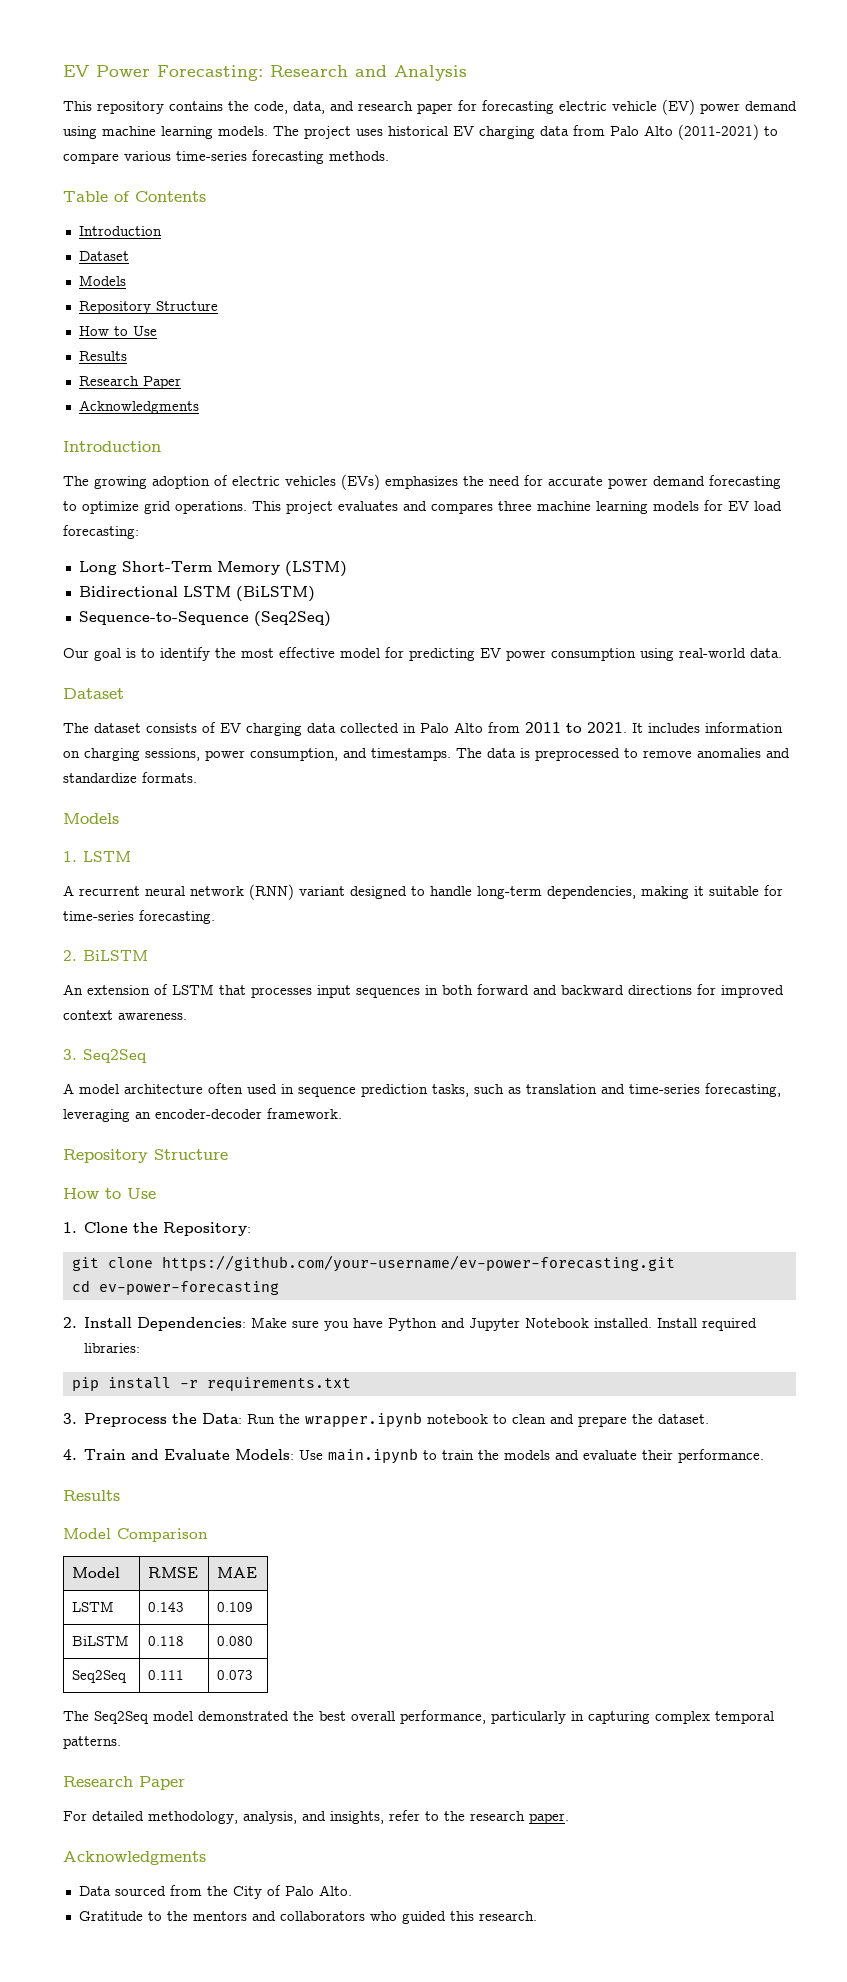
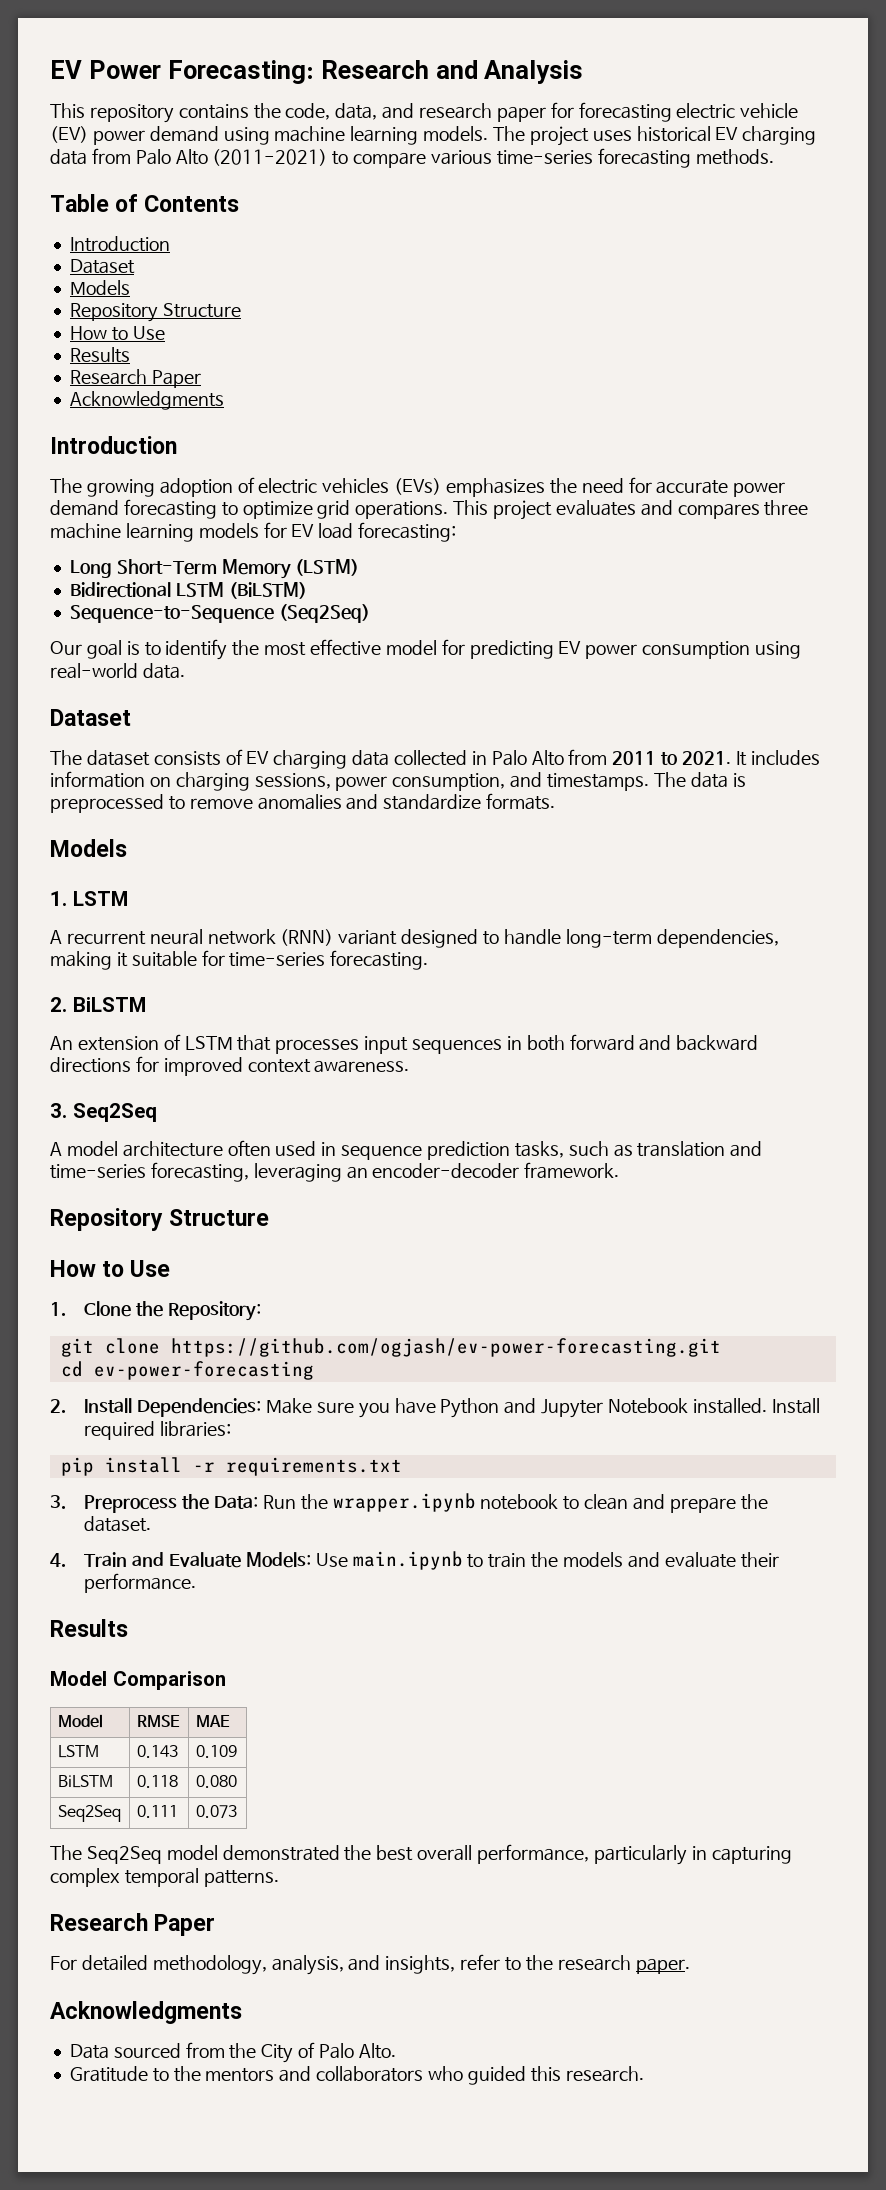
- git clone https://github.com/your-username/ev-power-forecasting.git
+ git clone https://github.com/ogjash/ev-power-forecasting.git

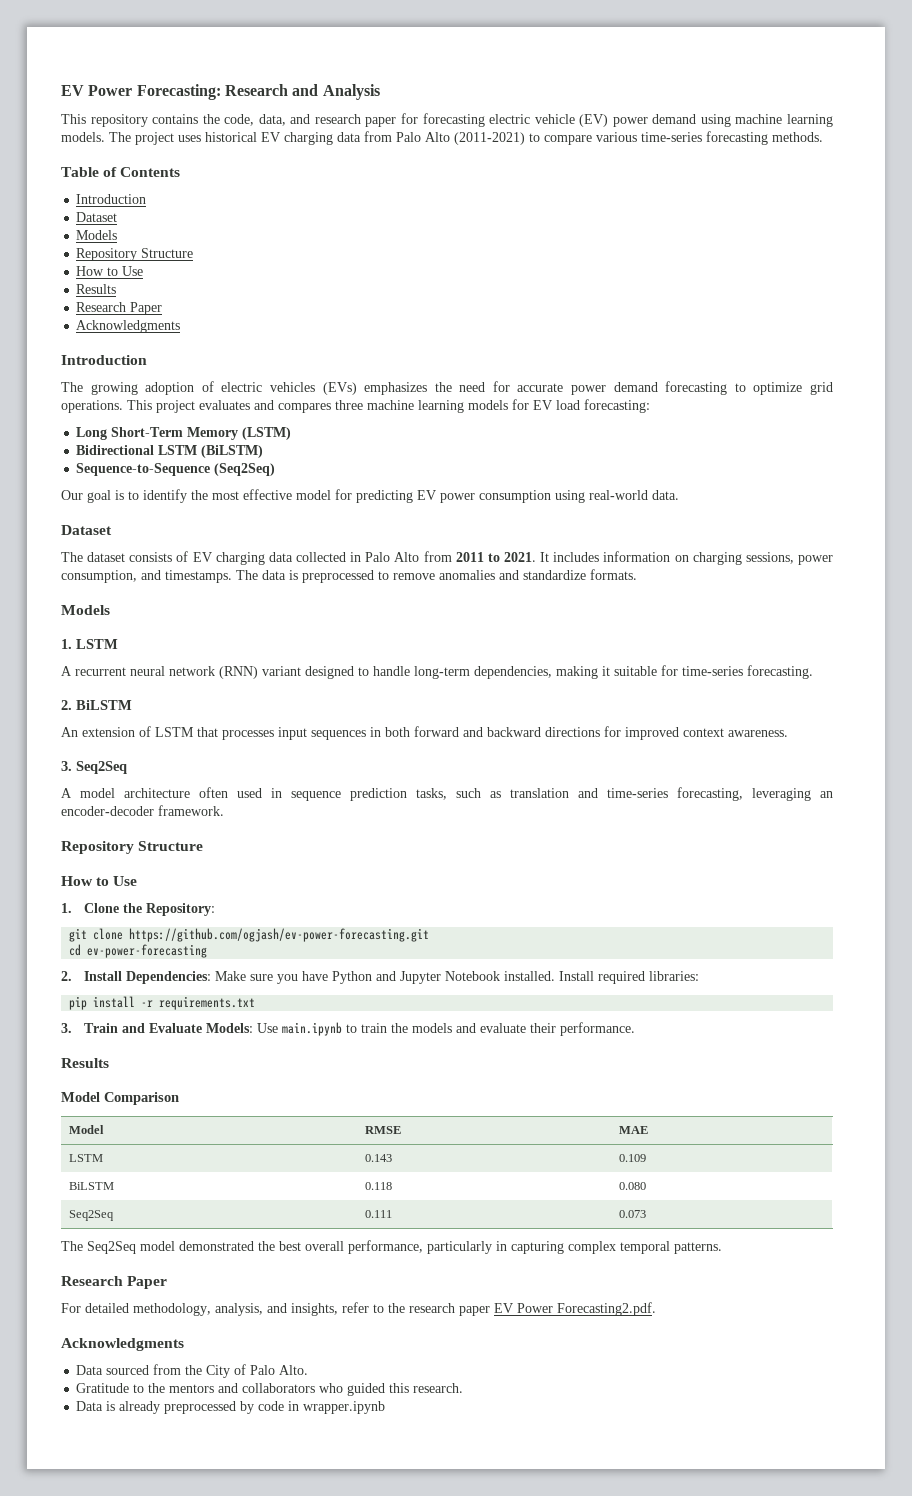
- 3. Preprocess the Data: Run the wrapper.ipynb notebook to clean and prepare the dataset.
- 4. Train and Evaluate Models: Use main.ipynb to train the models and evaluate their performance.
+ 3. Train and Evaluate Models: Use main.ipynb to train the models and evaluate their performance.
- For detailed methodology, analysis, and insights, refer to the research paper.
+ For detailed methodology, analysis, and insights, refer to the research paper EV Power Forecasting2.pdf.
+ Data is already preprocessed by code in wrapper.ipynb

